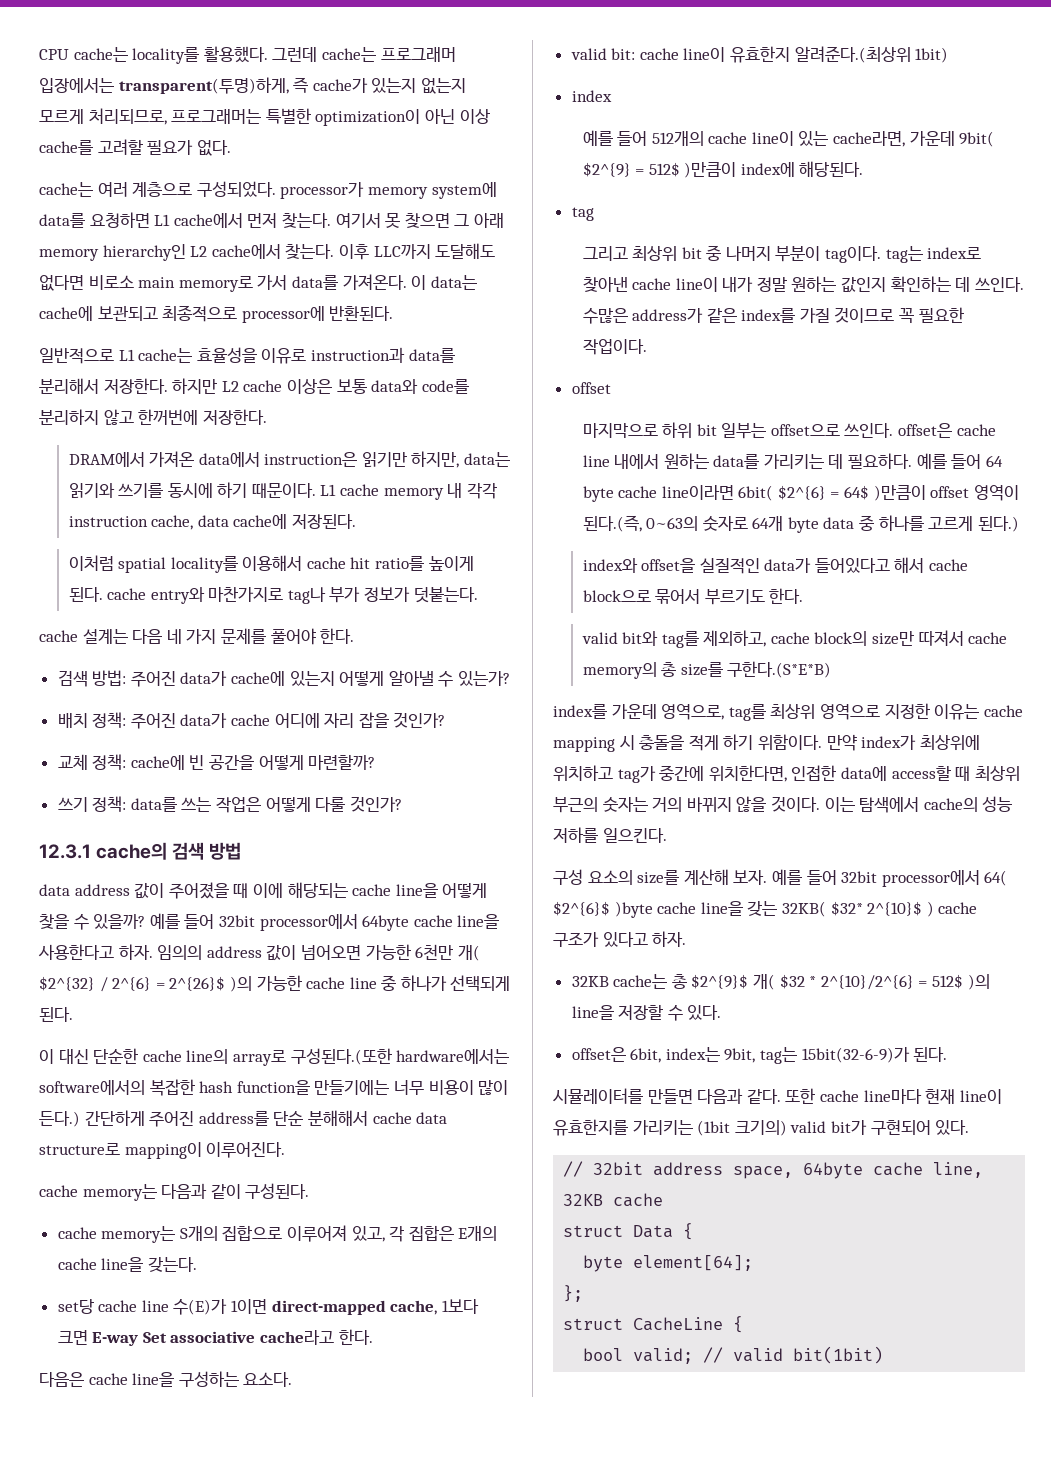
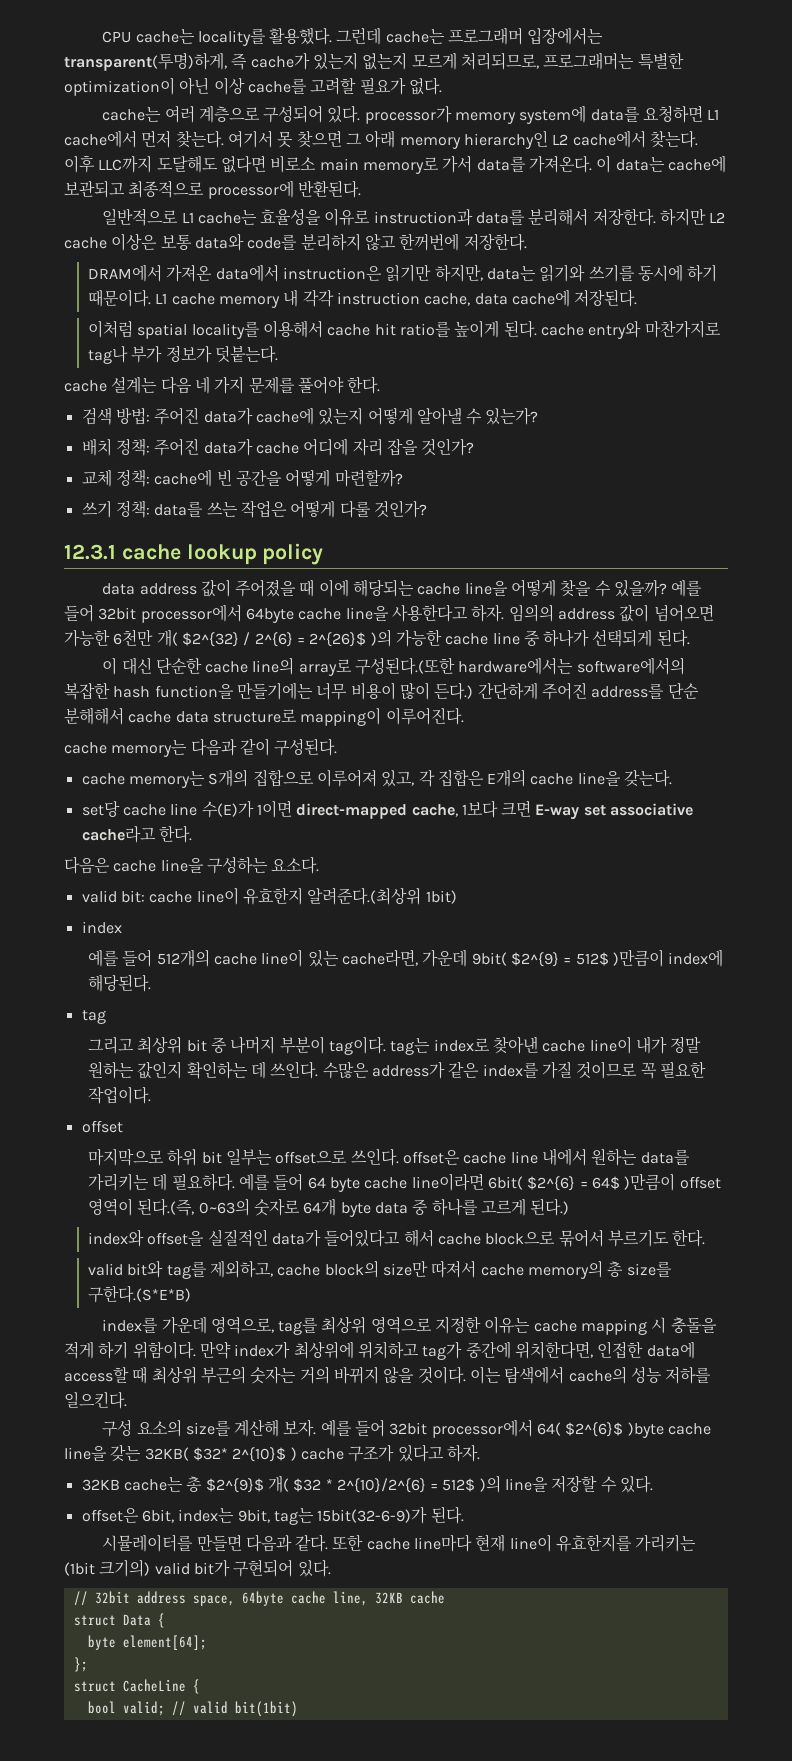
- cache는 여러 계층으로 구성되었다. processor가 memory system에 data를 요청하면 L1 cache에서 먼저 찾는다.
+ cache는 여러 계층으로 구성되어 있다. processor가 memory system에 data를 요청하면 L1 cache에서 먼저 찾는다.
- 12.3.1 cache의 검색 방법
+ 12.3.1 cache lookup policy
- set당 cache line 수(E)가 1이면 direct-mapped cache, 1보다 크면 E-way Set associative cache라고 한다.
+ set당 cache line 수(E)가 1이면 direct-mapped cache, 1보다 크면 E-way set associative cache라고 한다.

